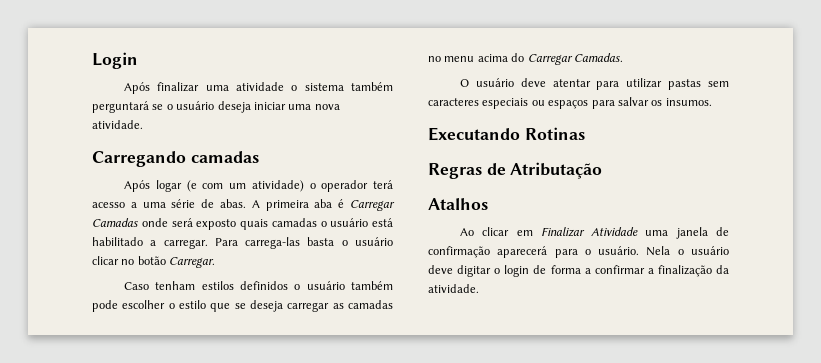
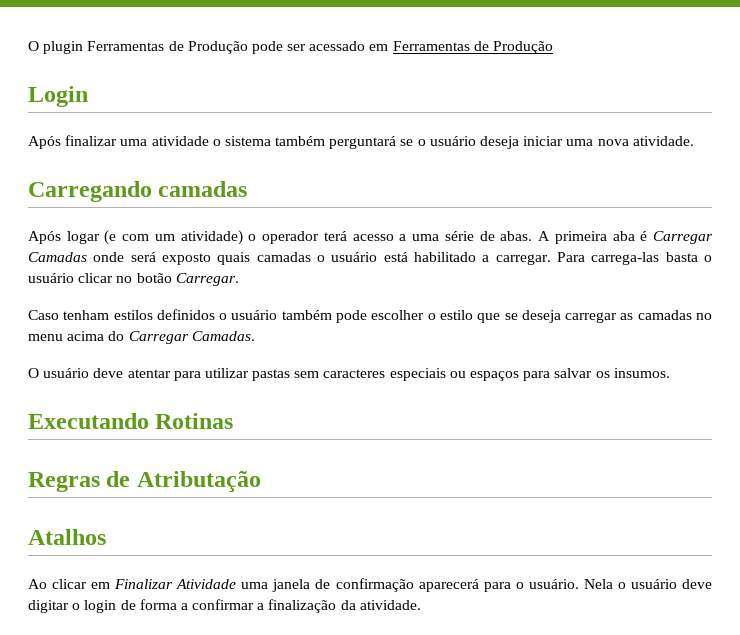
+ O plugin Ferramentas de Produção pode ser acessado em Ferramentas de Produção

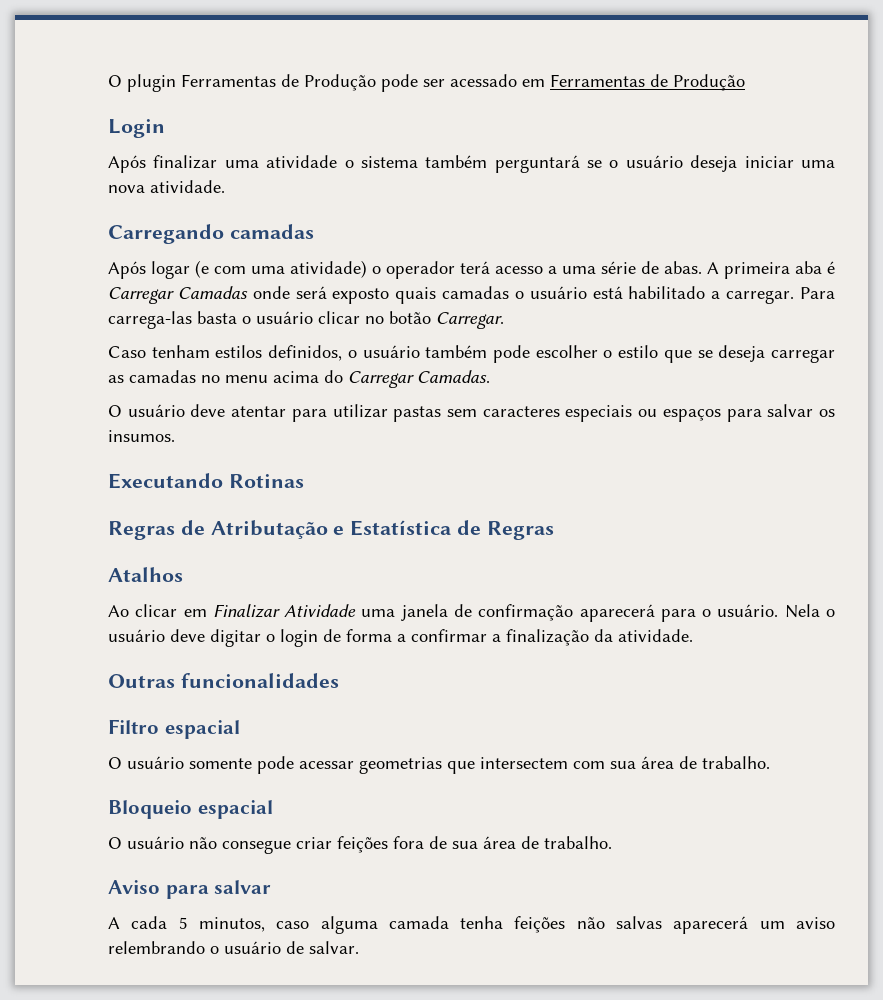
- Após logar (e com um atividade) o operador terá acesso a uma série de abas.
+ Após logar (e com uma atividade) o operador terá acesso a uma série de abas.
- Caso tenham estilos definidos o usuário também pode escolher o estilo que se deseja carregar as camadas no menu acima do Carregar Camadas.
+ Caso tenham estilos definidos, o usuário também pode escolher o estilo que se deseja carregar as camadas no menu acima do Carregar Camadas.
- Regras de Atributação
+ Regras de Atributação e Estatística de Regras
+ Outras funcionalidades
+ Filtro espacial
+ O usuário somente pode acessar geometrias que intersectem com sua área de trabalho.
+ Bloqueio espacial
+ O usuário não consegue criar feições fora de sua área de trabalho.
+ Aviso para salvar
+ A cada 5 minutos, caso alguma camada tenha feições não salvas aparecerá um aviso relembrando o usuário de salvar.

